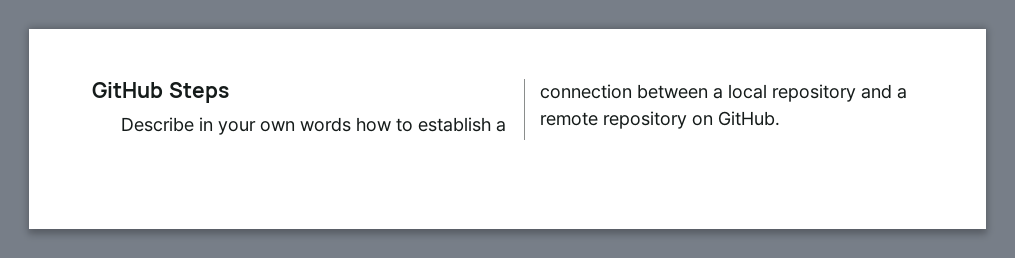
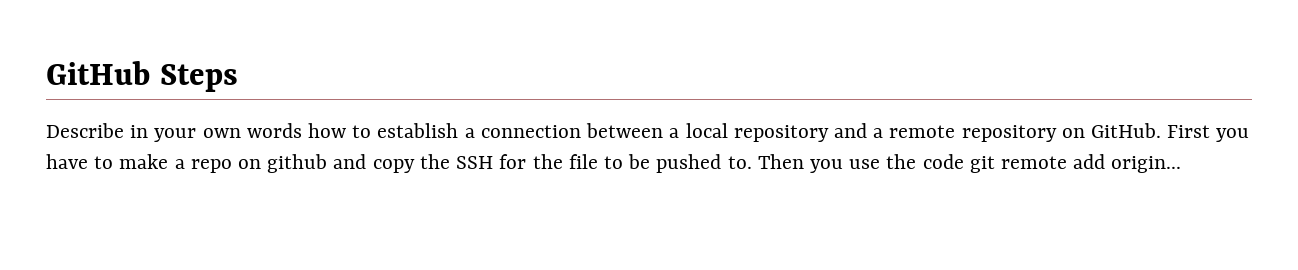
+ First you have to make a repo on github and copy the SSH for the file to be pushed to. Then you use the code git remote add origin...

